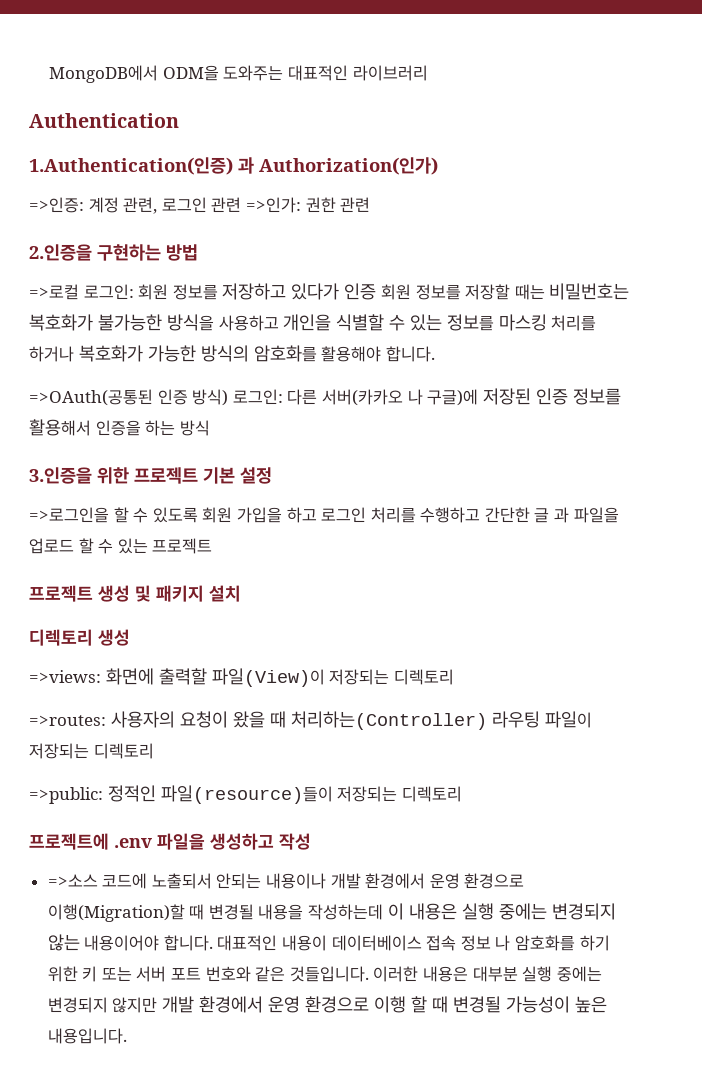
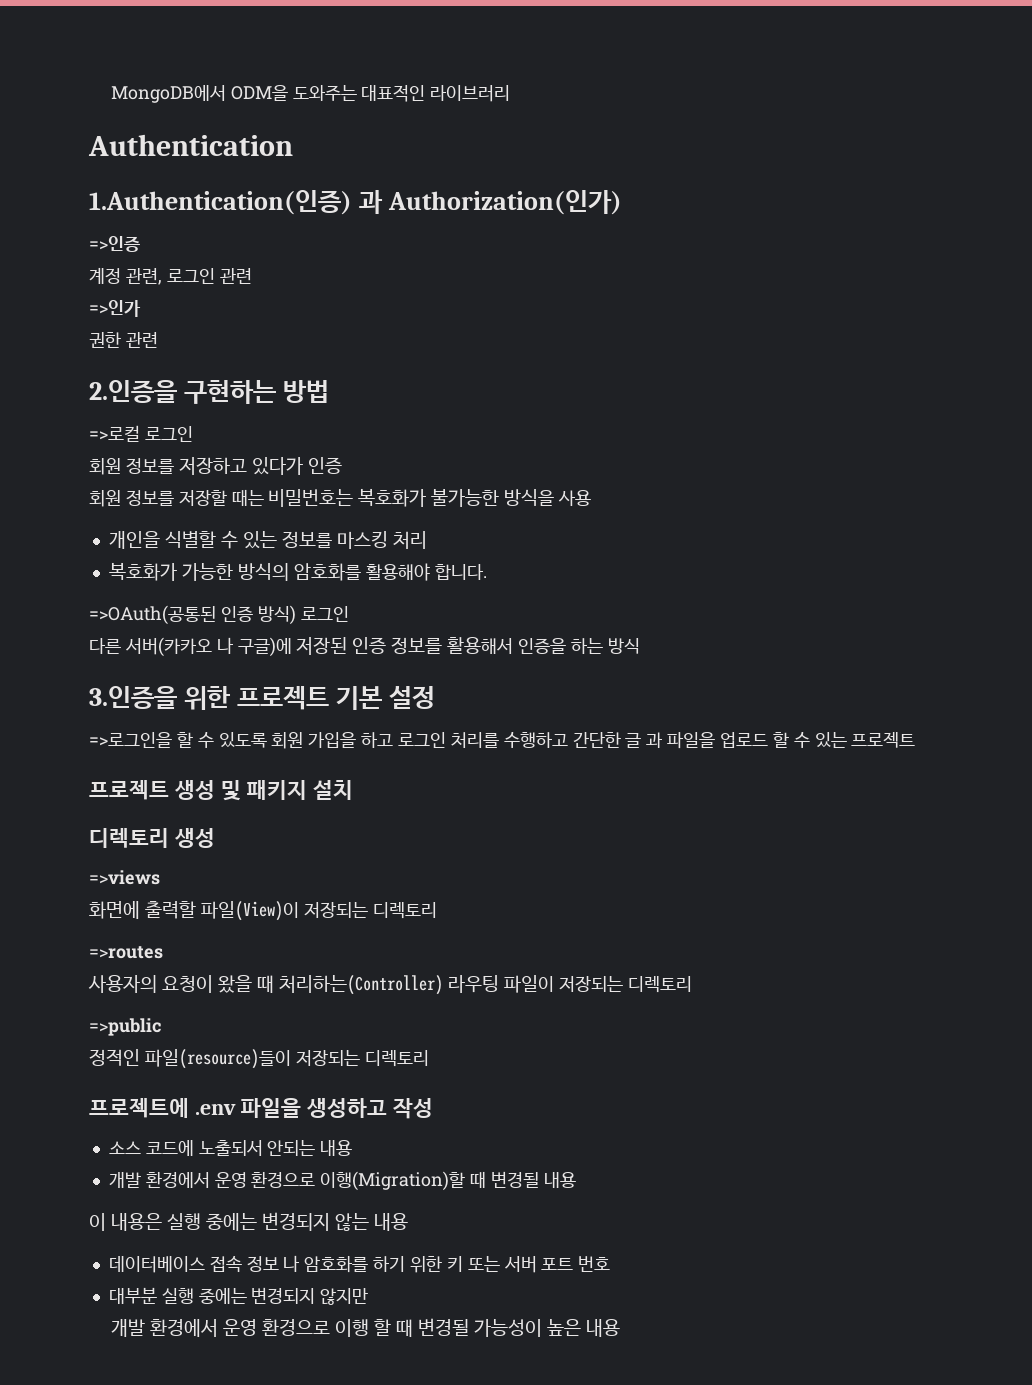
- =>인증: 계정 관련, 로그인 관련 =>인가: 권한 관련
+ =>인증
+ 계정 관련, 로그인 관련
+ =>인가
+ 권한 관련
- =>로컬 로그인: 회원 정보를 저장하고 있다가 인증 회원 정보를 저장할 때는 비밀번호는 복호화가 불가능한 방식을 사용하고 개인을 식별할 수 있는 정보를 마스킹 처리를 하거나 복호화가 가능한 방식의 암호화를 활용해야 합니다.
+ =>로컬 로그인
+ 회원 정보를 저장하고 있다가 인증
+ 회원 정보를 저장할 때는 비밀번호는 복호화가 불가능한 방식을 사용
+ 개인을 식별할 수 있는 정보를 마스킹 처리
+ 복호화가 가능한 방식의 암호화를 활용해야 합니다.
- =>OAuth(공통된 인증 방식) 로그인: 다른 서버(카카오 나 구글)에 저장된 인증 정보를 활용해서 인증을 하는 방식
+ =>OAuth(공통된 인증 방식) 로그인
+ 다른 서버(카카오 나 구글)에 저장된 인증 정보를 활용해서 인증을 하는 방식
- =>views: 화면에 출력할 파일(View)이 저장되는 디렉토리
+ =>views
+ 화면에 출력할 파일(View)이 저장되는 디렉토리
- =>routes: 사용자의 요청이 왔을 때 처리하는(Controller) 라우팅 파일이 저장되는 디렉토리
+ =>routes
+ 사용자의 요청이 왔을 때 처리하는(Controller) 라우팅 파일이 저장되는 디렉토리
- =>public: 정적인 파일(resource)들이 저장되는 디렉토리
+ =>public
+ 정적인 파일(resource)들이 저장되는 디렉토리
- =>소스 코드에 노출되서 안되는 내용이나 개발 환경에서 운영 환경으로 이행(Migration)할 때 변경될 내용을 작성하는데 이 내용은 실행 중에는 변경되지 않는 내용이어야 합니다. 대표적인 내용이 데이터베이스 접속 정보 나 암호화를 하기 위한 키 또는 서버 포트 번호와 같은 것들입니다. 이러한 내용은 대부분 실행 중에는 변경되지 않지만 개발 환경에서 운영 환경으로 이행 할 때 변경될 가능성이 높은 내용입니다.
+ 소스 코드에 노출되서 안되는 내용
+ 개발 환경에서 운영 환경으로 이행(Migration)할 때 변경될 내용
+ 이 내용은 실행 중에는 변경되지 않는 내용
+ 데이터베이스 접속 정보 나 암호화를 하기 위한 키 또는 서버 포트 번호
+ 대부분 실행 중에는 변경되지 않지만
+ 개발 환경에서 운영 환경으로 이행 할 때 변경될 가능성이 높은 내용

